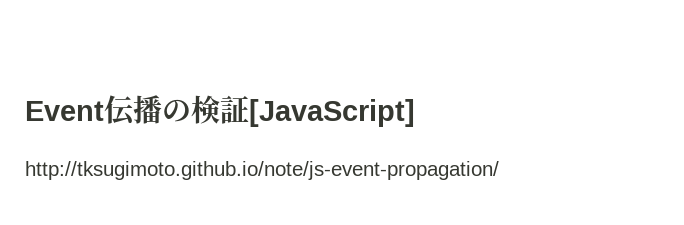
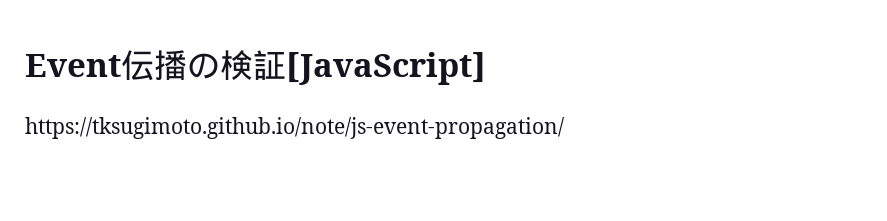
- http://tksugimoto.github.io/note/js-event-propagation/
+ https://tksugimoto.github.io/note/js-event-propagation/

